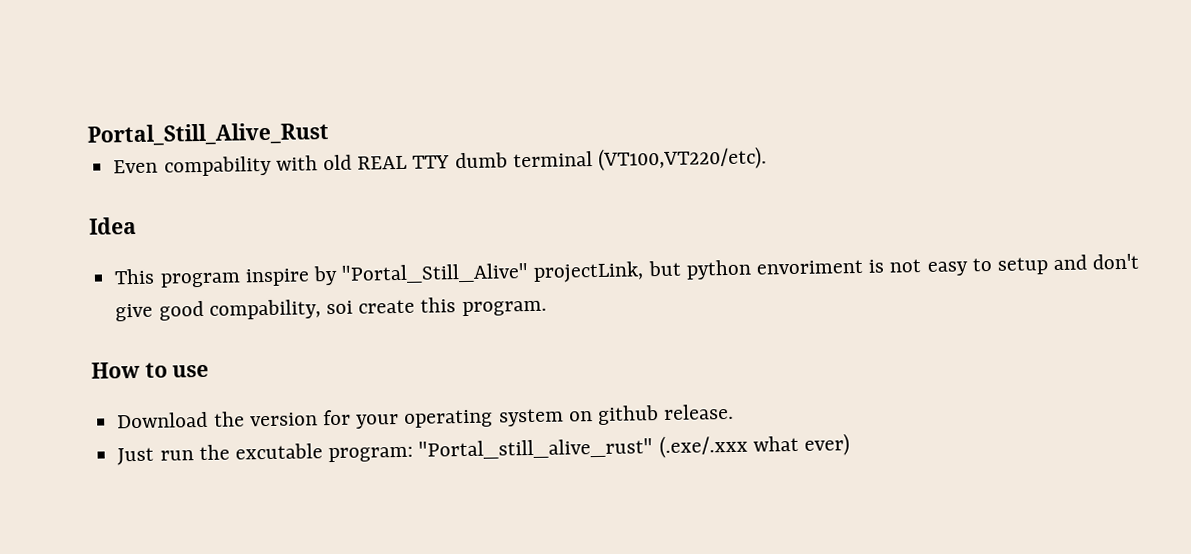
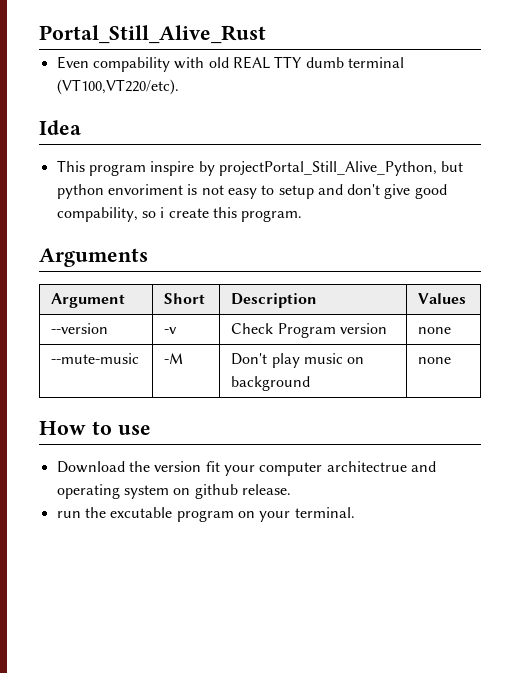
- This program inspire by "Portal_Still_Alive" projectLink, but python envoriment is not easy to setup and don't give good compability, soi create this program.
+ This program inspire by projectPortal_Still_Alive_Python, but python envoriment is not easy to setup and don't give good compability, so i create this program.
+ Arguments
+ Argument | Short | Description | Values
+ --version | -v | Check Program version | none
+ --mute-music | -M | Don't play music on background | none
- Download the version for your operating system on github release.
+ Download the version fit your computer architectrue and operating system on github release.
- Just run the excutable program: "Portal_still_alive_rust" (.exe/.xxx what ever)
+ run the excutable program on your terminal.

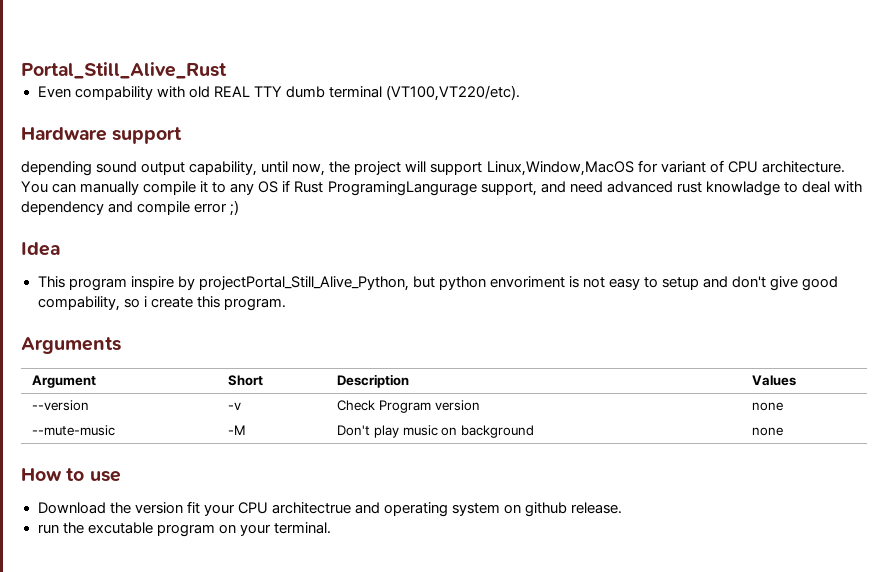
+ Hardware support
+ depending sound output capability, until now, the project will support Linux,Window,MacOS for variant of CPU architecture. You can manually compile it to any OS if Rust ProgramingLangurage support, and need advanced rust knowladge to deal with dependency and compile error ;)
- Download the version fit your computer architectrue and operating system on github release.
+ Download the version fit your CPU architectrue and operating system on github release.

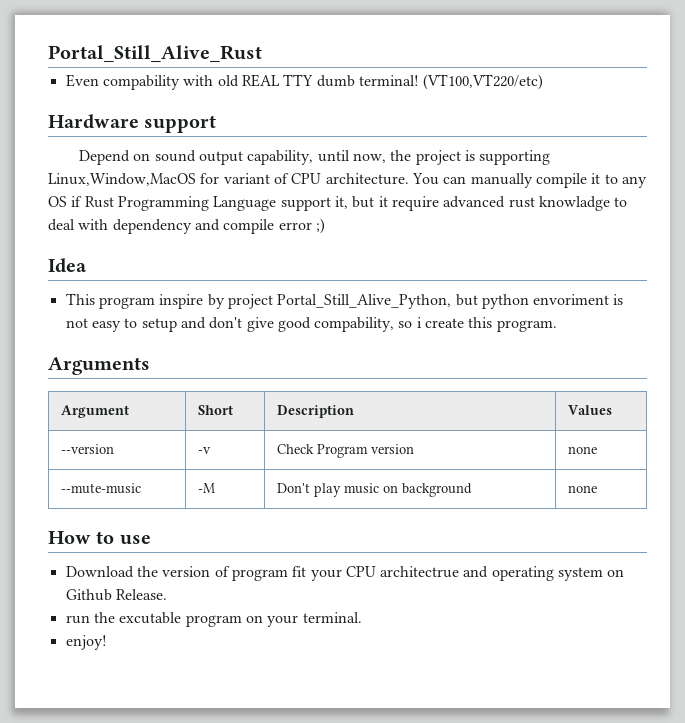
- Even compability with old REAL TTY dumb terminal (VT100,VT220/etc).
+ Even compability with old REAL TTY dumb terminal! (VT100,VT220/etc)
- depending sound output capability, until now, the project will support Linux,Window,MacOS for variant of CPU architecture.
+ Depend on sound output capability, until now, the project is supporting Linux,Window,MacOS for variant of CPU architecture.
- You can manually compile it to any OS if Rust ProgramingLangurage support, and need advanced rust knowladge to deal with dependency and compile error ;)
+ You can manually compile it to any OS if Rust Programming Language support it, but it require advanced rust knowladge to deal with dependency and compile error ;)
- This program inspire by projectPortal_Still_Alive_Python, but python envoriment is not easy to setup and don't give good compability, so i create this program.
+ This program inspire by project Portal_Still_Alive_Python, but python envoriment is not easy to setup and don't give good compability, so i create this program.
- Download the version fit your CPU architectrue and operating system on github release.
+ Download the version of program fit your CPU architectrue and operating system on Github Release.
+ enjoy!

